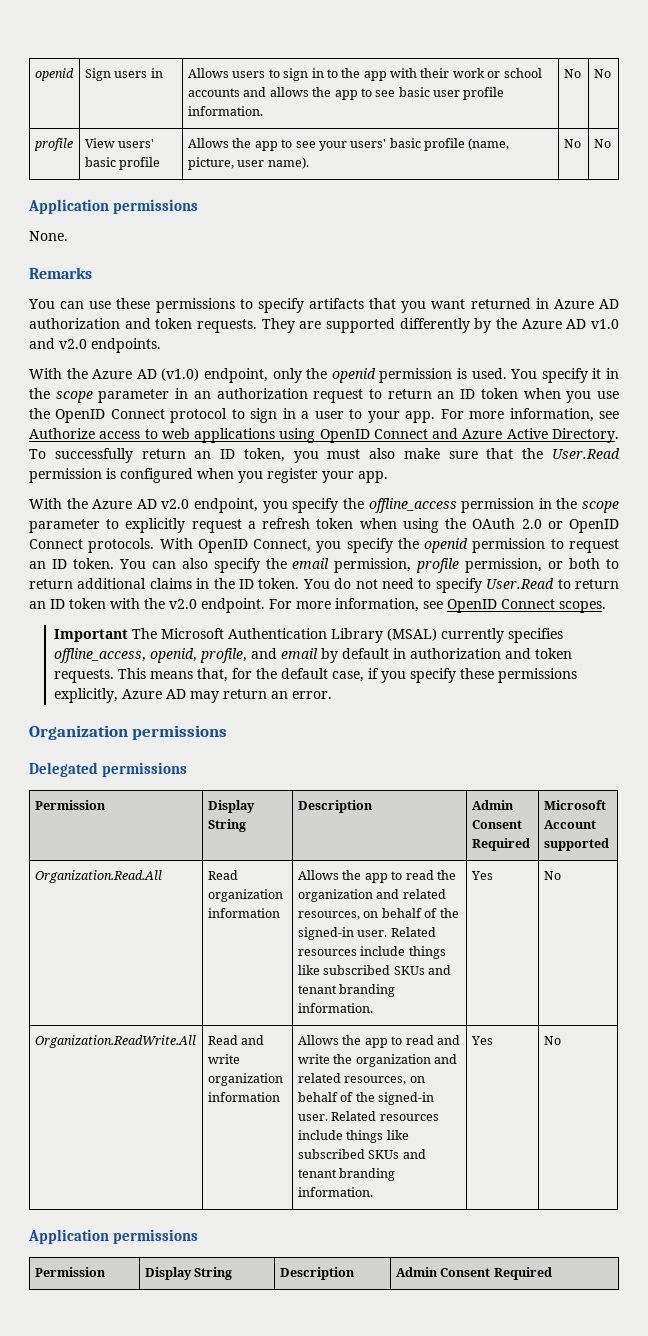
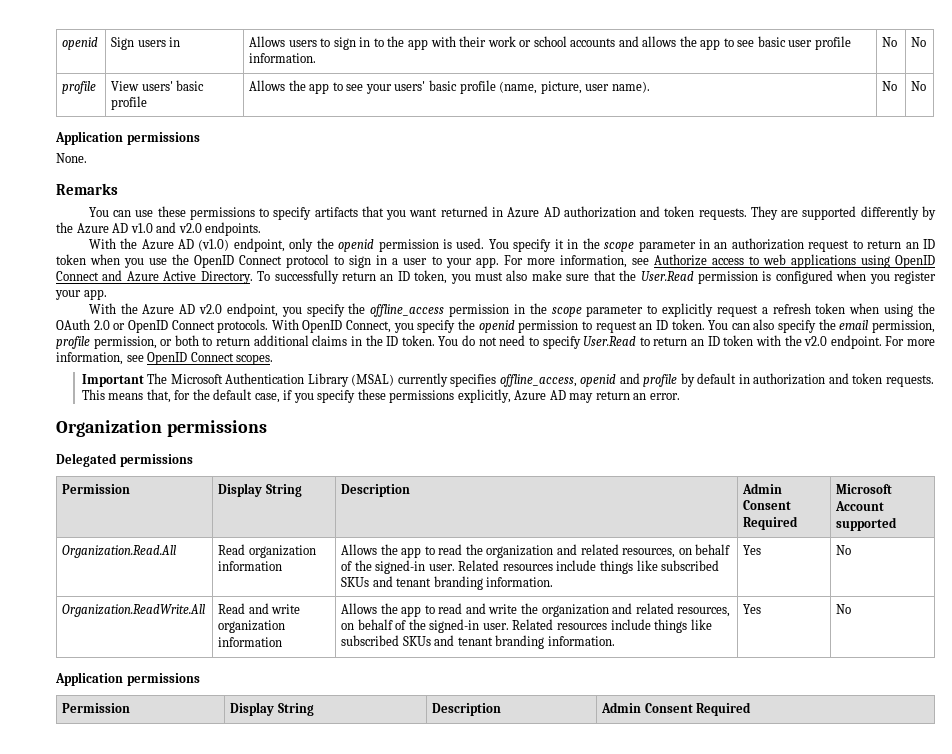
- Important The Microsoft Authentication Library (MSAL) currently specifies offline_access, openid, profile, and email by default in authorization and token requests.
+ Important The Microsoft Authentication Library (MSAL) currently specifies offline_access, openid and profile by default in authorization and token requests.

